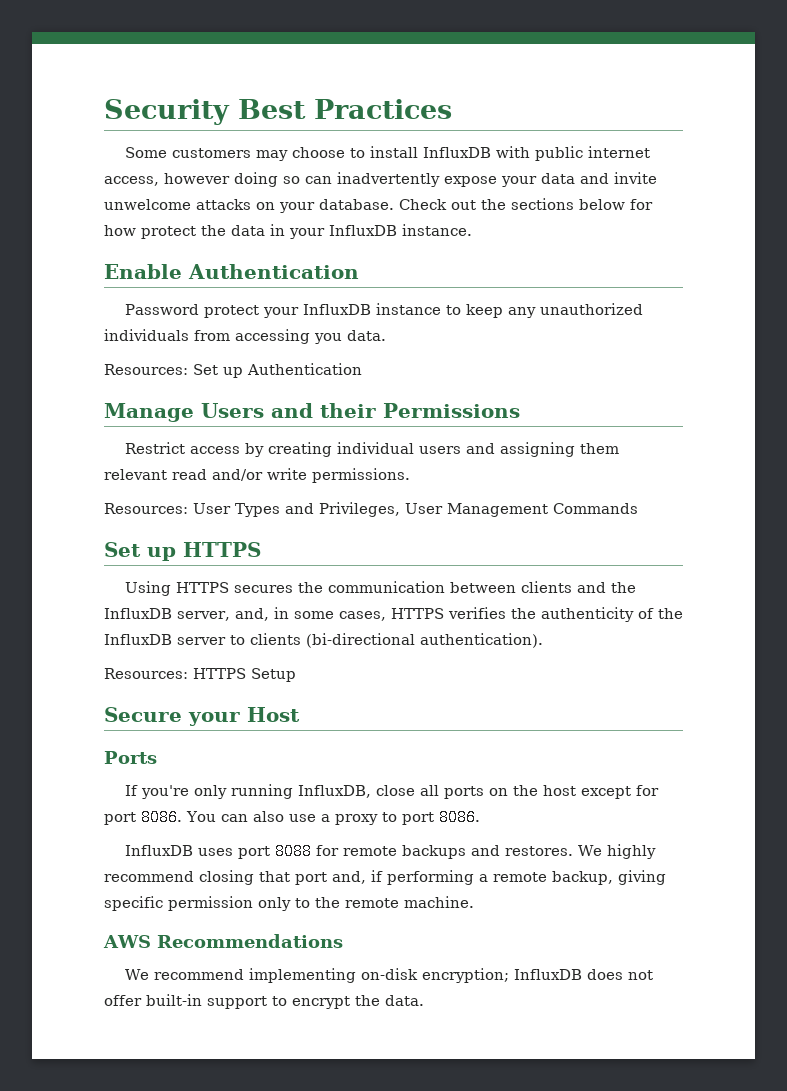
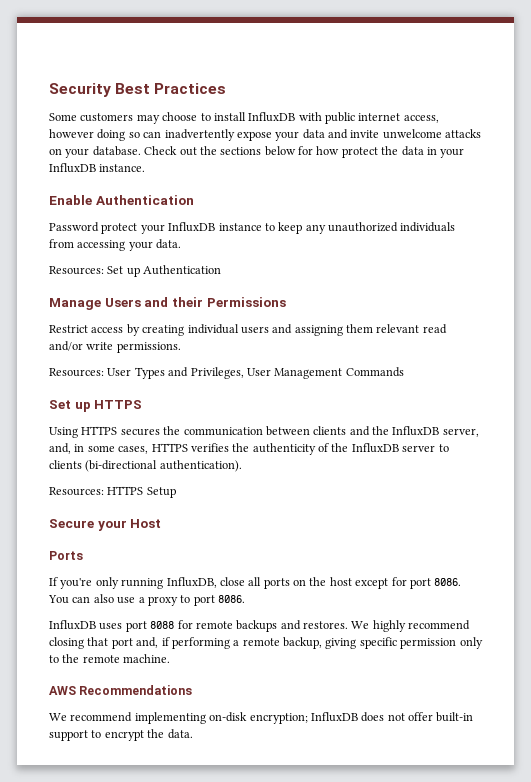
- Password protect your InfluxDB instance to keep any unauthorized individuals from accessing you data.
+ Password protect your InfluxDB instance to keep any unauthorized individuals from accessing your data.

